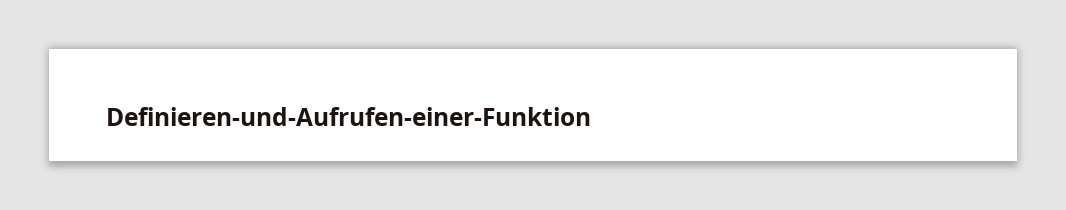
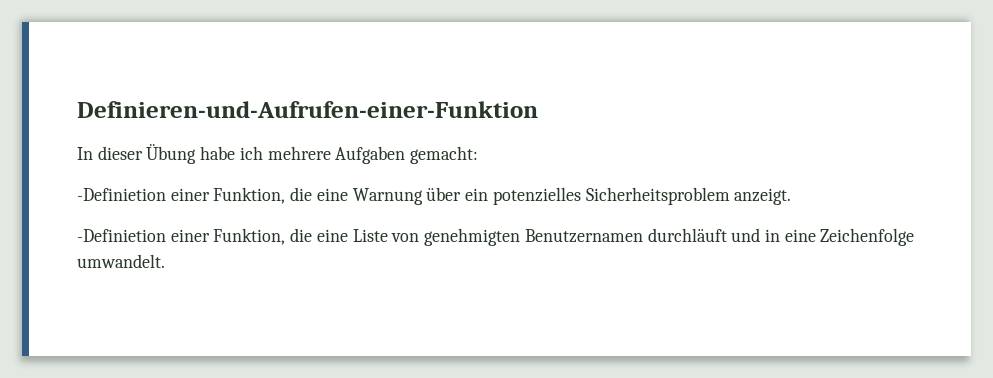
+ In dieser Übung habe ich mehrere Aufgaben gemacht:
+ -Definietion einer Funktion, die eine Warnung über ein potenzielles Sicherheitsproblem anzeigt.
+ -Definietion einer Funktion, die eine Liste von genehmigten Benutzernamen durchläuft und in eine Zeichenfolge umwandelt.

